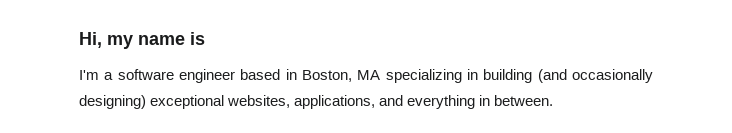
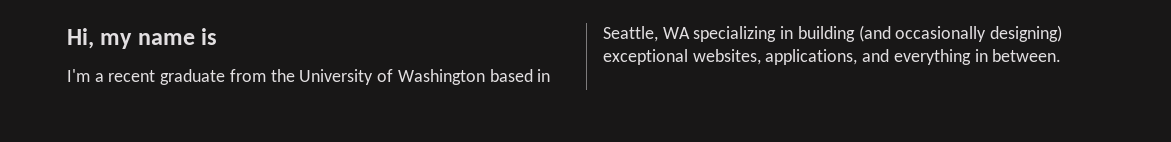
- I'm a software engineer based in Boston, MA specializing in building (and occasionally designing) exceptional websites, applications, and everything in between.
+ I'm a recent graduate from the University of Washington based in Seattle, WA specializing in building (and occasionally designing) exceptional websites, applications, and everything in between.

